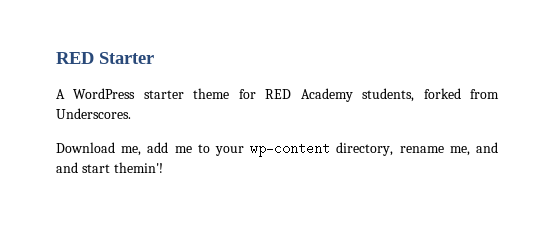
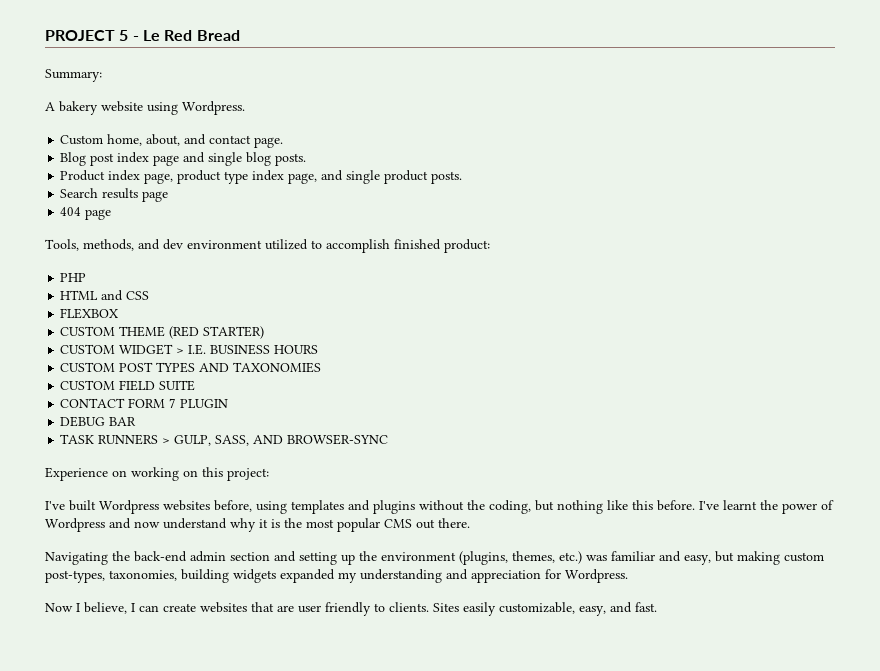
- RED Starter
- A WordPress starter theme for RED Academy students, forked from Underscores.
- Download me, add me to your wp-content directory, rename me, and and start themin'!
+ PROJECT 5 - Le Red Bread
+ Summary:
+ A bakery website using Wordpress.
+ Custom home, about, and contact page.
+ Blog post index page and single blog posts.
+ Product index page, product type index page, and single product posts.
+ Search results page
+ 404 page
+ Tools, methods, and dev environment utilized to accomplish finished product:
+ PHP
+ HTML and CSS
+ FLEXBOX
+ CUSTOM THEME (RED STARTER)
+ CUSTOM WIDGET > I.E. BUSINESS HOURS
+ CUSTOM POST TYPES AND TAXONOMIES
+ CUSTOM FIELD SUITE
+ CONTACT FORM 7 PLUGIN
+ DEBUG BAR
+ TASK RUNNERS > GULP, SASS, AND BROWSER-SYNC
+ Experience on working on this project:
+ I've built Wordpress websites before, using templates and plugins without the coding, but nothing like this before. I've learnt the power of Wordpress and now understand why it is the most popular CMS out there.
+ Navigating the back-end admin section and setting up the environment (plugins, themes, etc.) was familiar and easy, but making custom post-types, taxonomies, building widgets expanded my understanding and appreciation for Wordpress.
+ Now I believe, I can create websites that are user friendly to clients. Sites easily customizable, easy, and fast.

